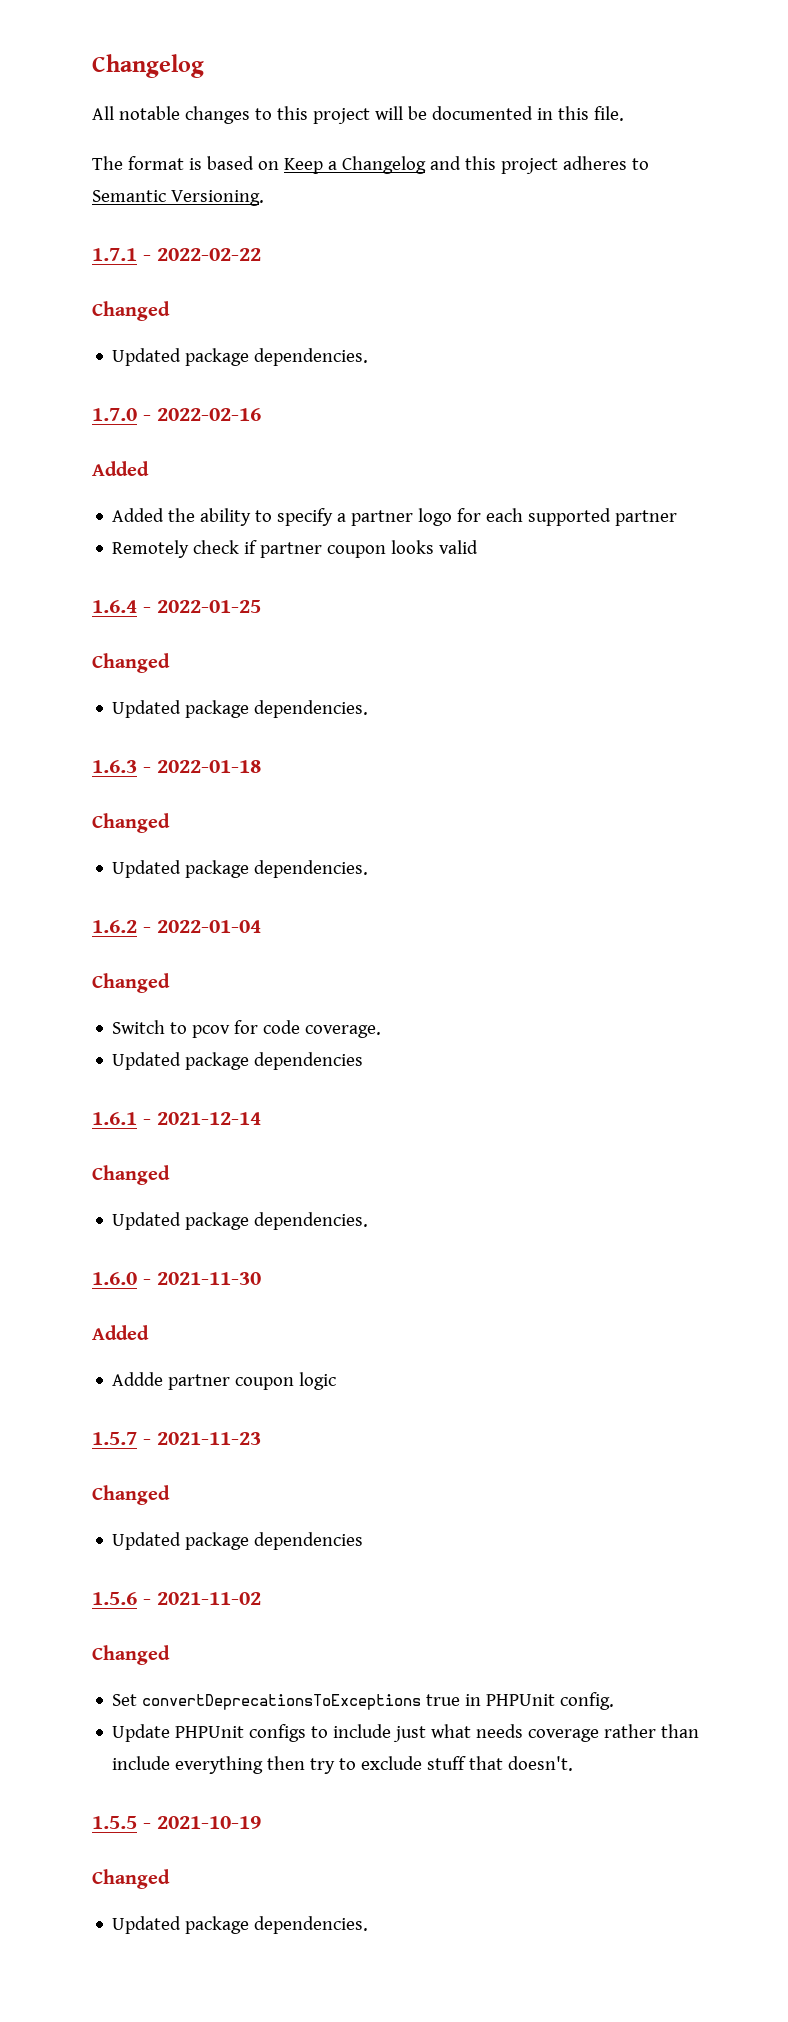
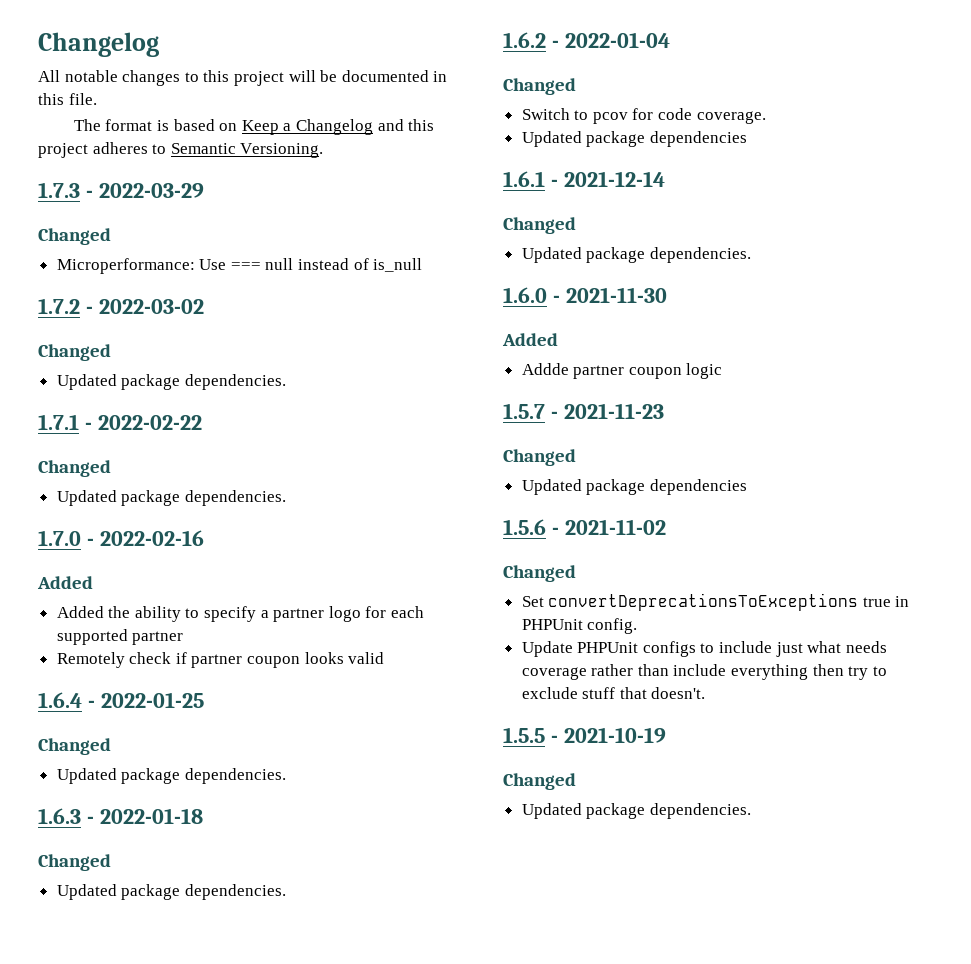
+ 1.7.3 - 2022-03-29
+ Changed
+ Microperformance: Use === null instead of is_null
+ 1.7.2 - 2022-03-02
+ Changed
+ Updated package dependencies.

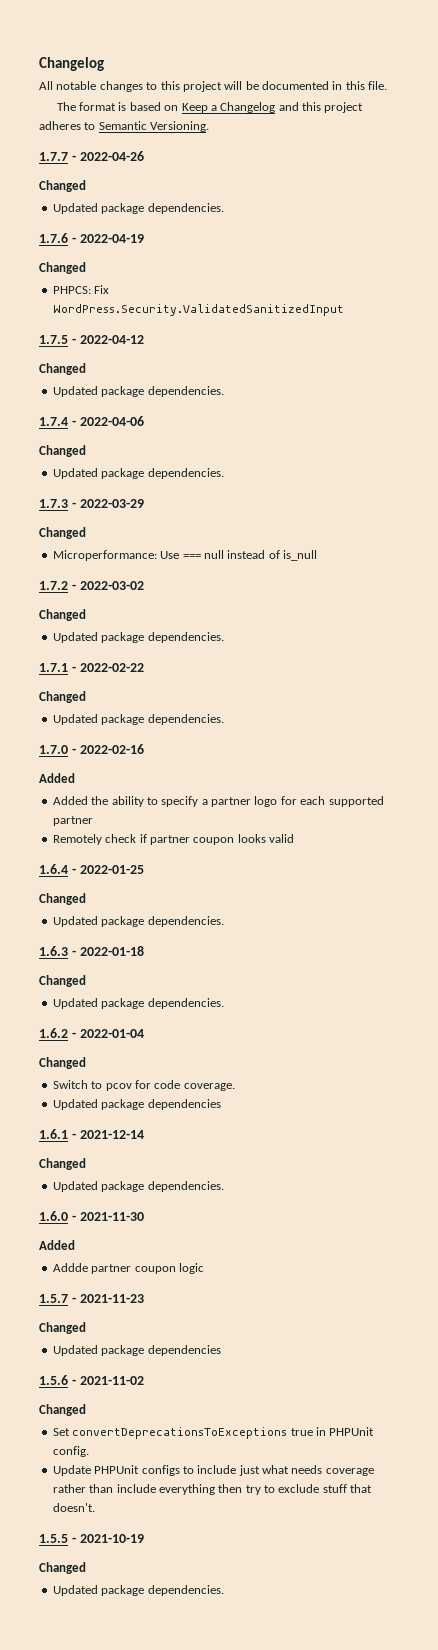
+ 1.7.7 - 2022-04-26
+ Changed
+ Updated package dependencies.
+ 1.7.6 - 2022-04-19
+ Changed
+ PHPCS: Fix WordPress.Security.ValidatedSanitizedInput
+ 1.7.5 - 2022-04-12
+ Changed
+ Updated package dependencies.
+ 1.7.4 - 2022-04-06
+ Changed
+ Updated package dependencies.

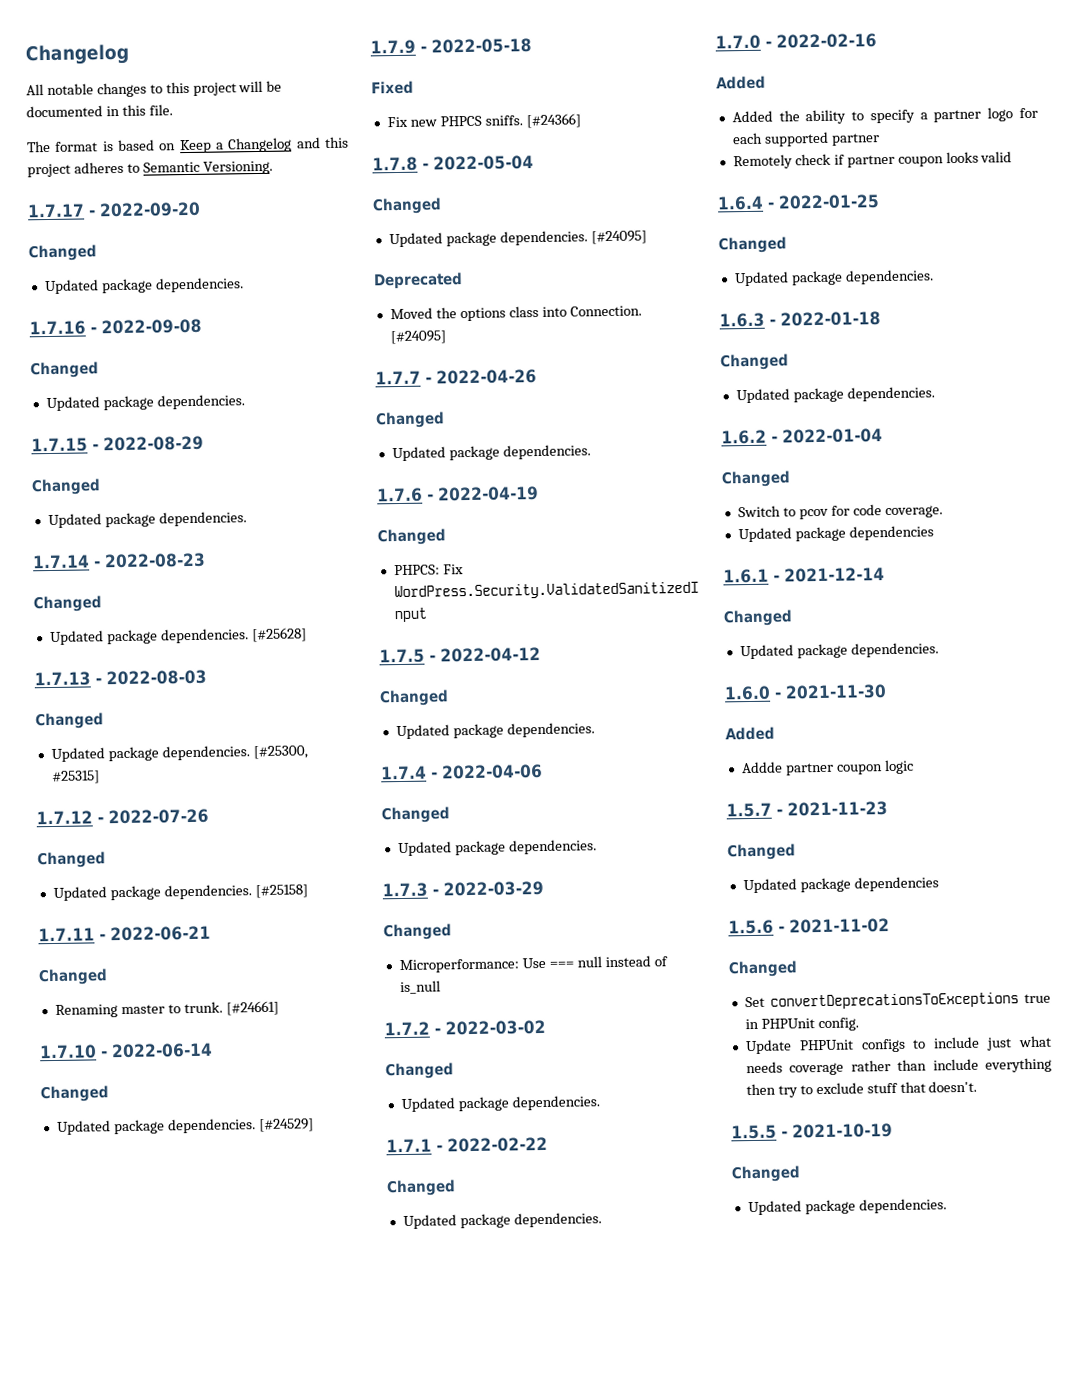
+ 1.7.17 - 2022-09-20
+ Changed
+ Updated package dependencies.
+ 1.7.16 - 2022-09-08
+ Changed
+ Updated package dependencies.
+ 1.7.15 - 2022-08-29
+ Changed
+ Updated package dependencies.
+ 1.7.14 - 2022-08-23
+ Changed
+ Updated package dependencies. [#25628]
+ 1.7.13 - 2022-08-03
+ Changed
+ Updated package dependencies. [#25300, #25315]
+ 1.7.12 - 2022-07-26
+ Changed
+ Updated package dependencies. [#25158]
+ 1.7.11 - 2022-06-21
+ Changed
+ Renaming master to trunk. [#24661]
+ 1.7.10 - 2022-06-14
+ Changed
+ Updated package dependencies. [#24529]
+ 1.7.9 - 2022-05-18
+ Fixed
+ Fix new PHPCS sniffs. [#24366]
+ 1.7.8 - 2022-05-04
+ Changed
+ Updated package dependencies. [#24095]
+ Deprecated
+ Moved the options class into Connection. [#24095]

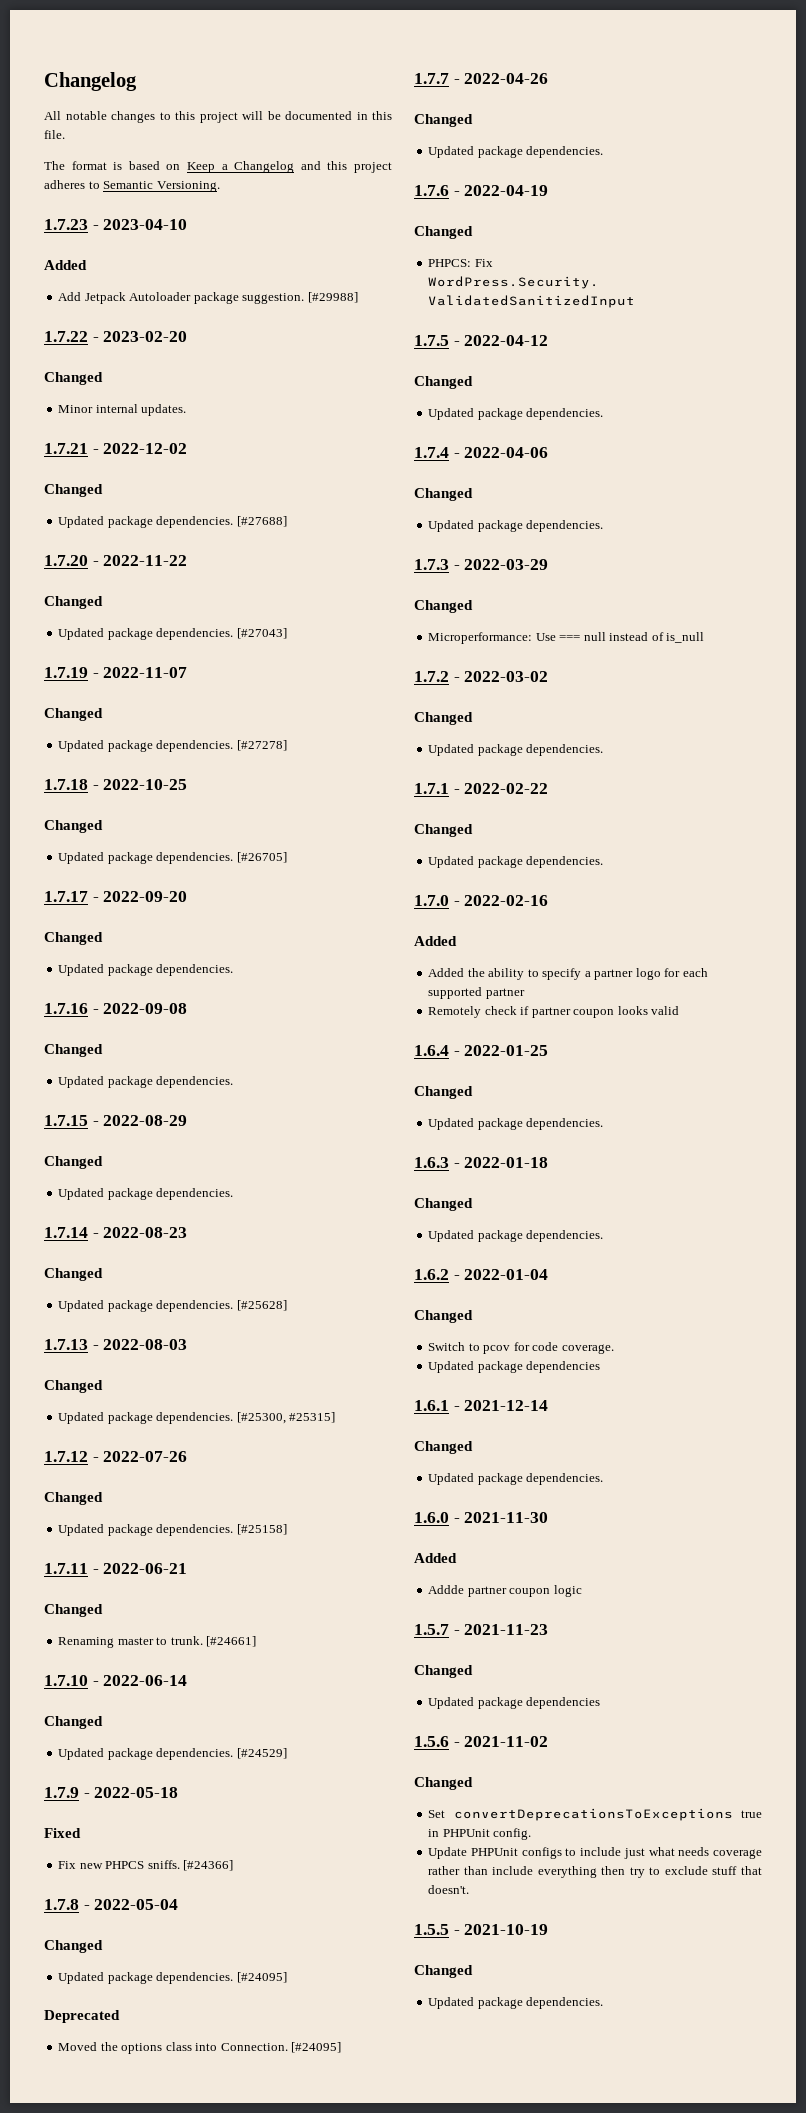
+ 1.7.23 - 2023-04-10
+ Added
+ Add Jetpack Autoloader package suggestion. [#29988]
+ 1.7.22 - 2023-02-20
+ Changed
+ Minor internal updates.
+ 1.7.21 - 2022-12-02
+ Changed
+ Updated package dependencies. [#27688]
+ 1.7.20 - 2022-11-22
+ Changed
+ Updated package dependencies. [#27043]
+ 1.7.19 - 2022-11-07
+ Changed
+ Updated package dependencies. [#27278]
+ 1.7.18 - 2022-10-25
+ Changed
+ Updated package dependencies. [#26705]

